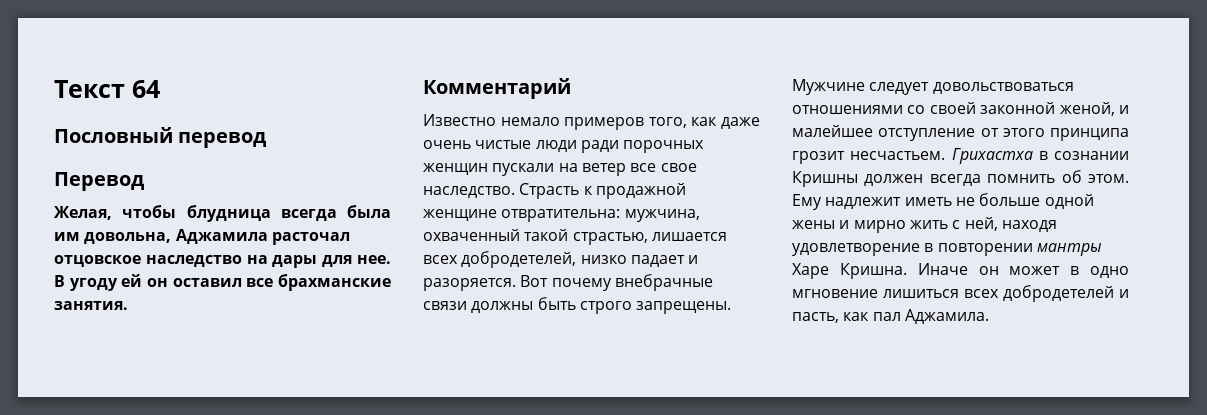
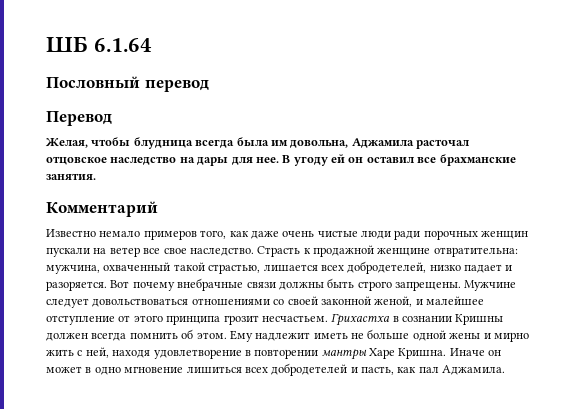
- Текст 64
+ ШБ 6.1.64

